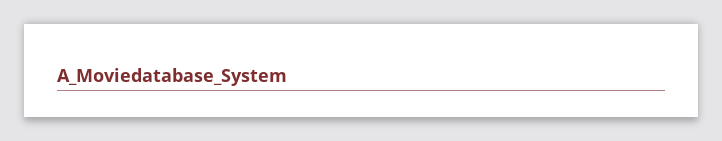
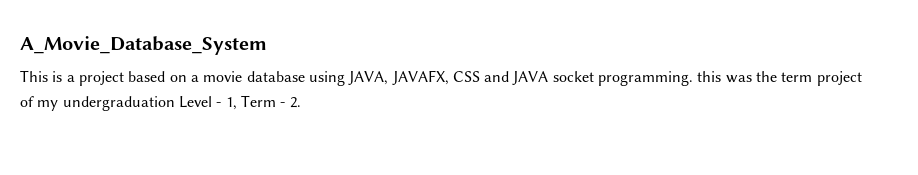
- A_Moviedatabase_System
+ A_Movie_Database_System
+ This is a project based on a movie database using JAVA, JAVAFX, CSS and JAVA socket programming. this was the term project of my undergraduation Level - 1, Term - 2.

